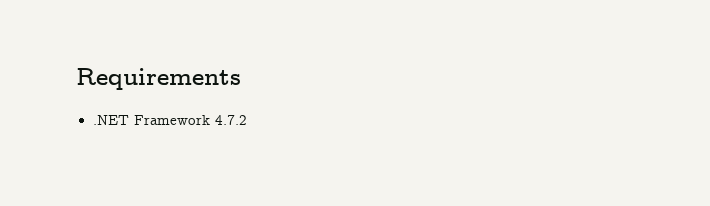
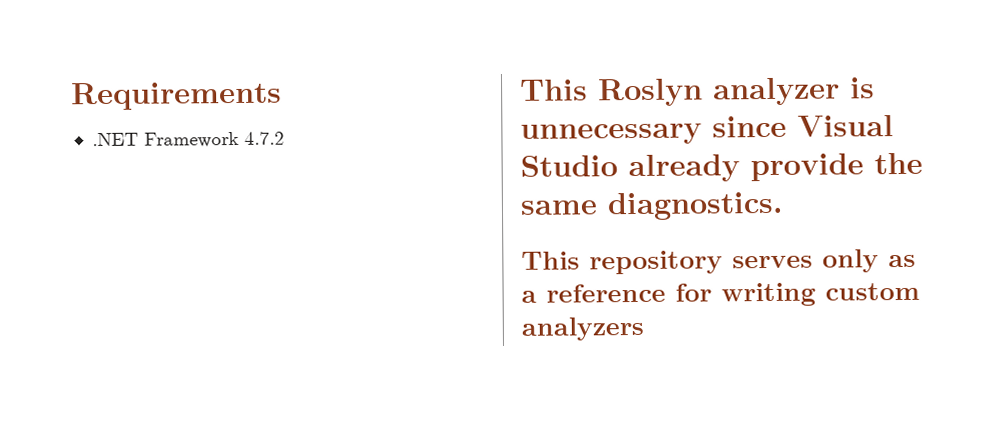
+ This Roslyn analyzer is unnecessary since Visual Studio already provide the same diagnostics.
+ This repository serves only as a reference for writing custom analyzers

